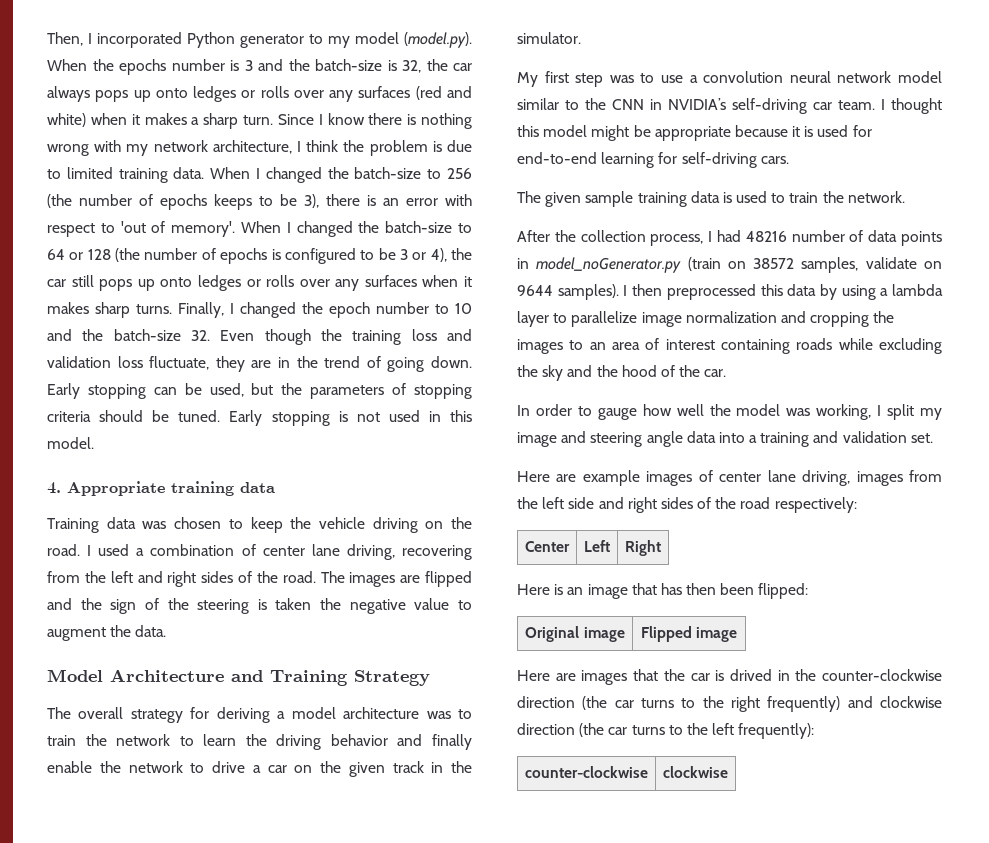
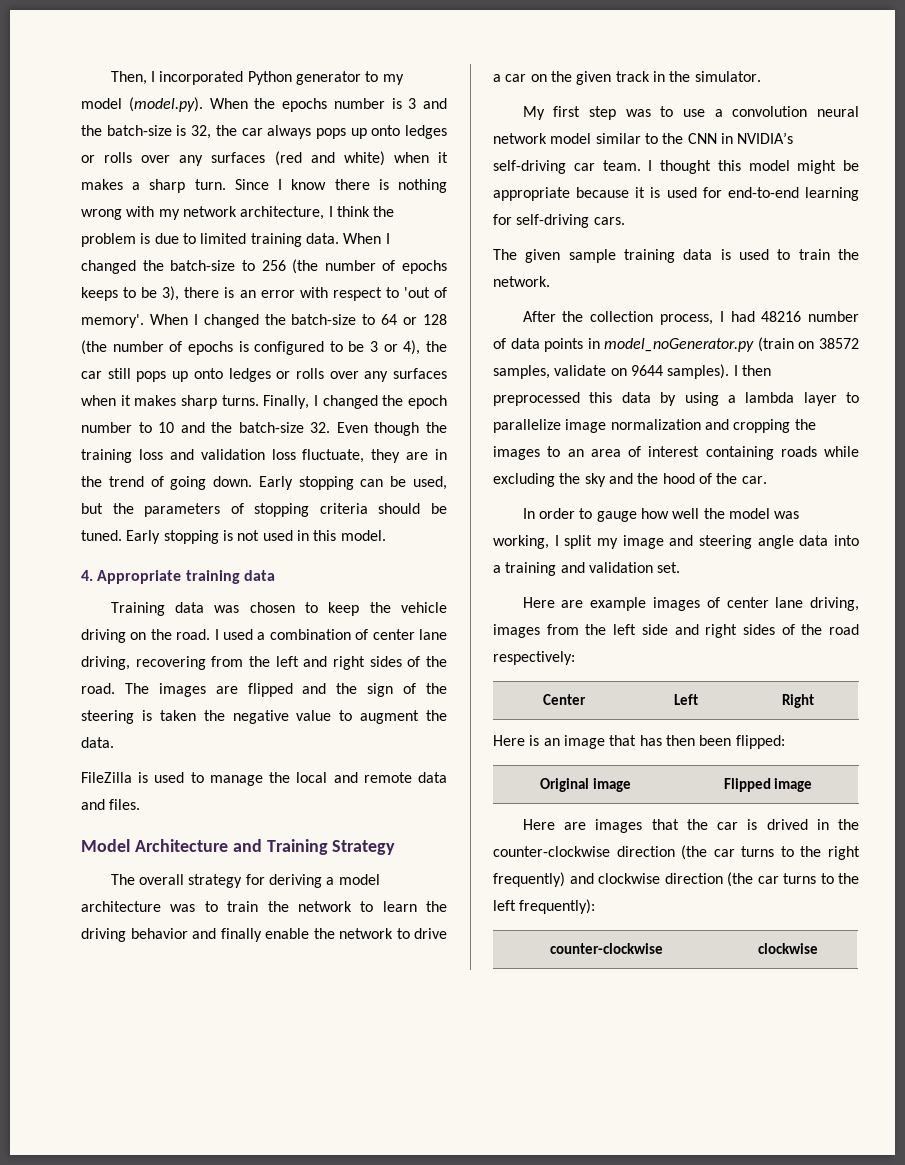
+ FileZilla is used to manage the local and remote data and files.

